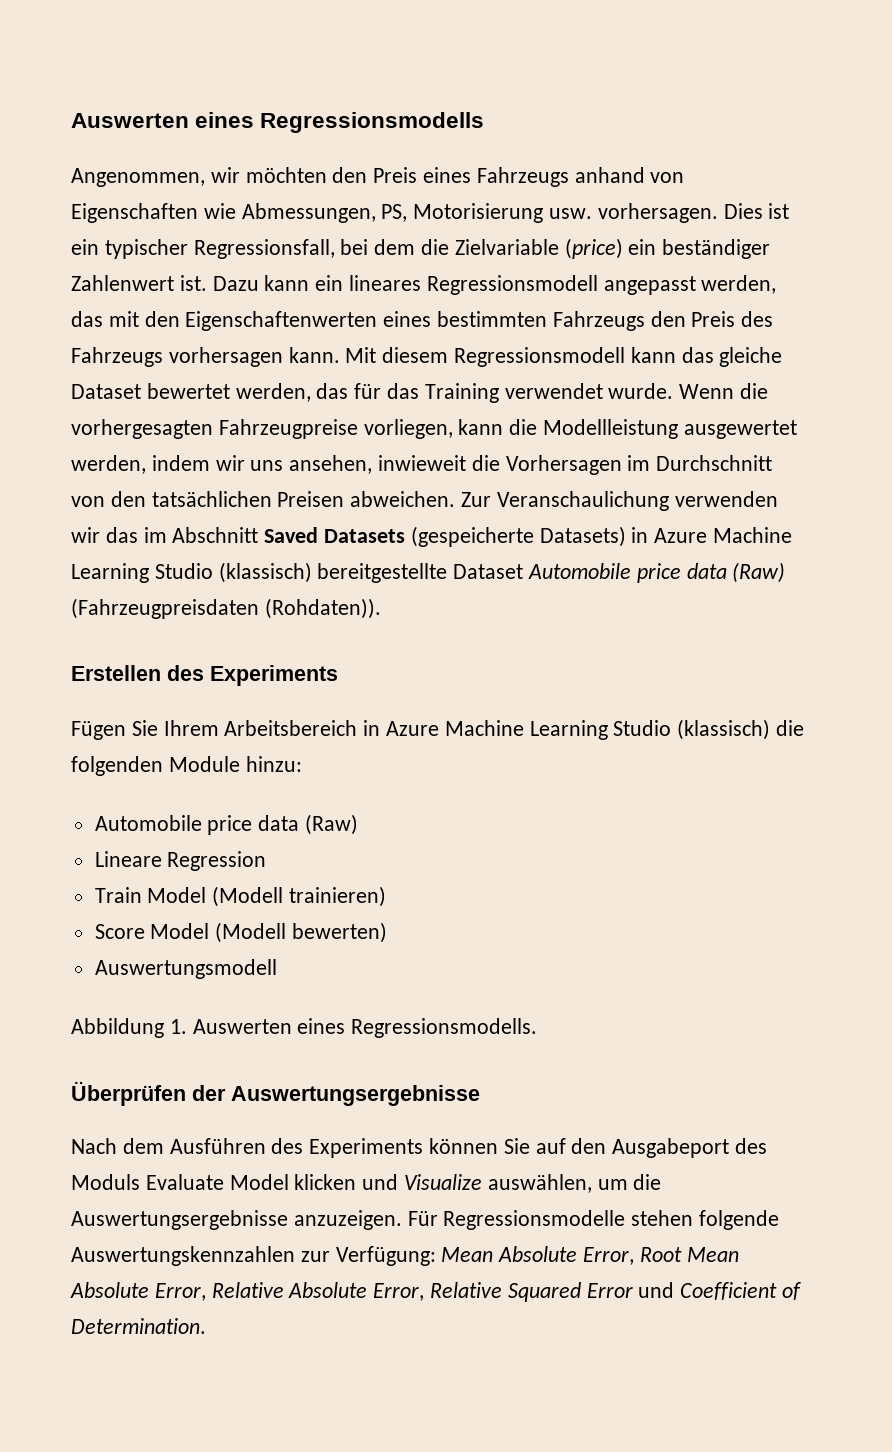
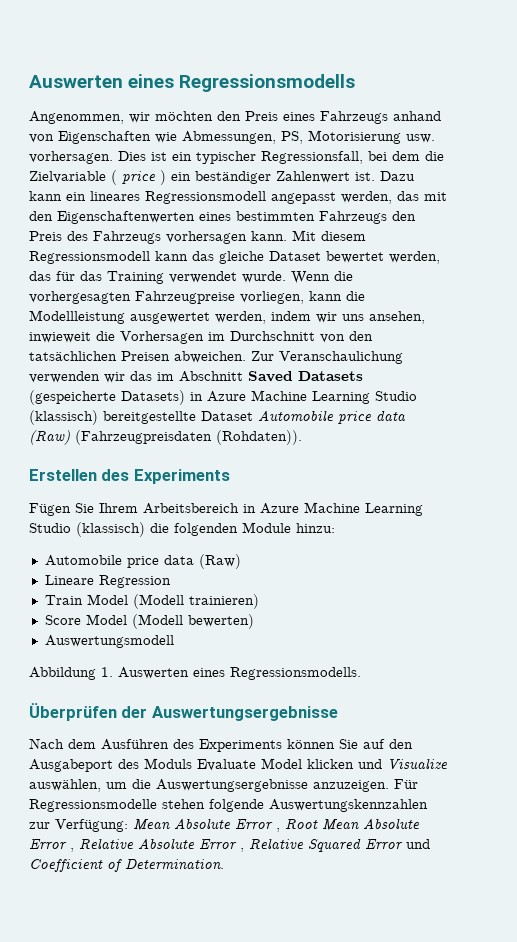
- Dies ist ein typischer Regressionsfall, bei dem die Zielvariable (price) ein beständiger Zahlenwert ist.
+ Dies ist ein typischer Regressionsfall, bei dem die Zielvariable ( price ) ein beständiger Zahlenwert ist.
- Für Regressionsmodelle stehen folgende Auswertungskennzahlen zur Verfügung: Mean Absolute Error, Root Mean Absolute Error, Relative Absolute Error, Relative Squared Error und Coefficient of Determination.
+ Für Regressionsmodelle stehen folgende Auswertungskennzahlen zur Verfügung: Mean Absolute Error , Root Mean Absolute Error , Relative Absolute Error , Relative Squared Error und Coefficient of Determination.

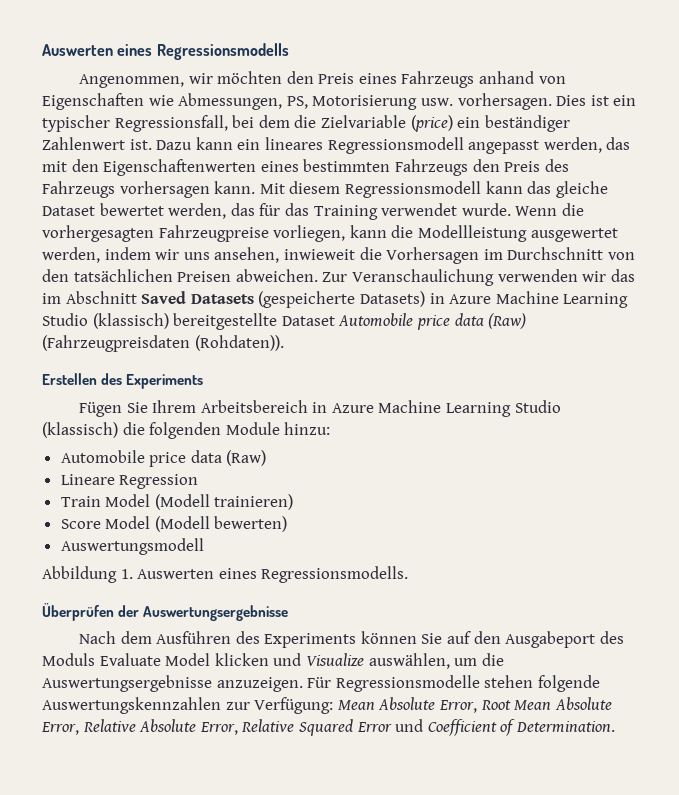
- Dies ist ein typischer Regressionsfall, bei dem die Zielvariable ( price ) ein beständiger Zahlenwert ist.
+ Dies ist ein typischer Regressionsfall, bei dem die Zielvariable (price) ein beständiger Zahlenwert ist.
- Für Regressionsmodelle stehen folgende Auswertungskennzahlen zur Verfügung: Mean Absolute Error , Root Mean Absolute Error , Relative Absolute Error , Relative Squared Error und Coefficient of Determination.
+ Für Regressionsmodelle stehen folgende Auswertungskennzahlen zur Verfügung: Mean Absolute Error, Root Mean Absolute Error, Relative Absolute Error, Relative Squared Error und Coefficient of Determination.

